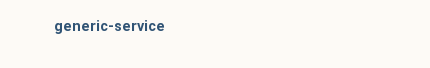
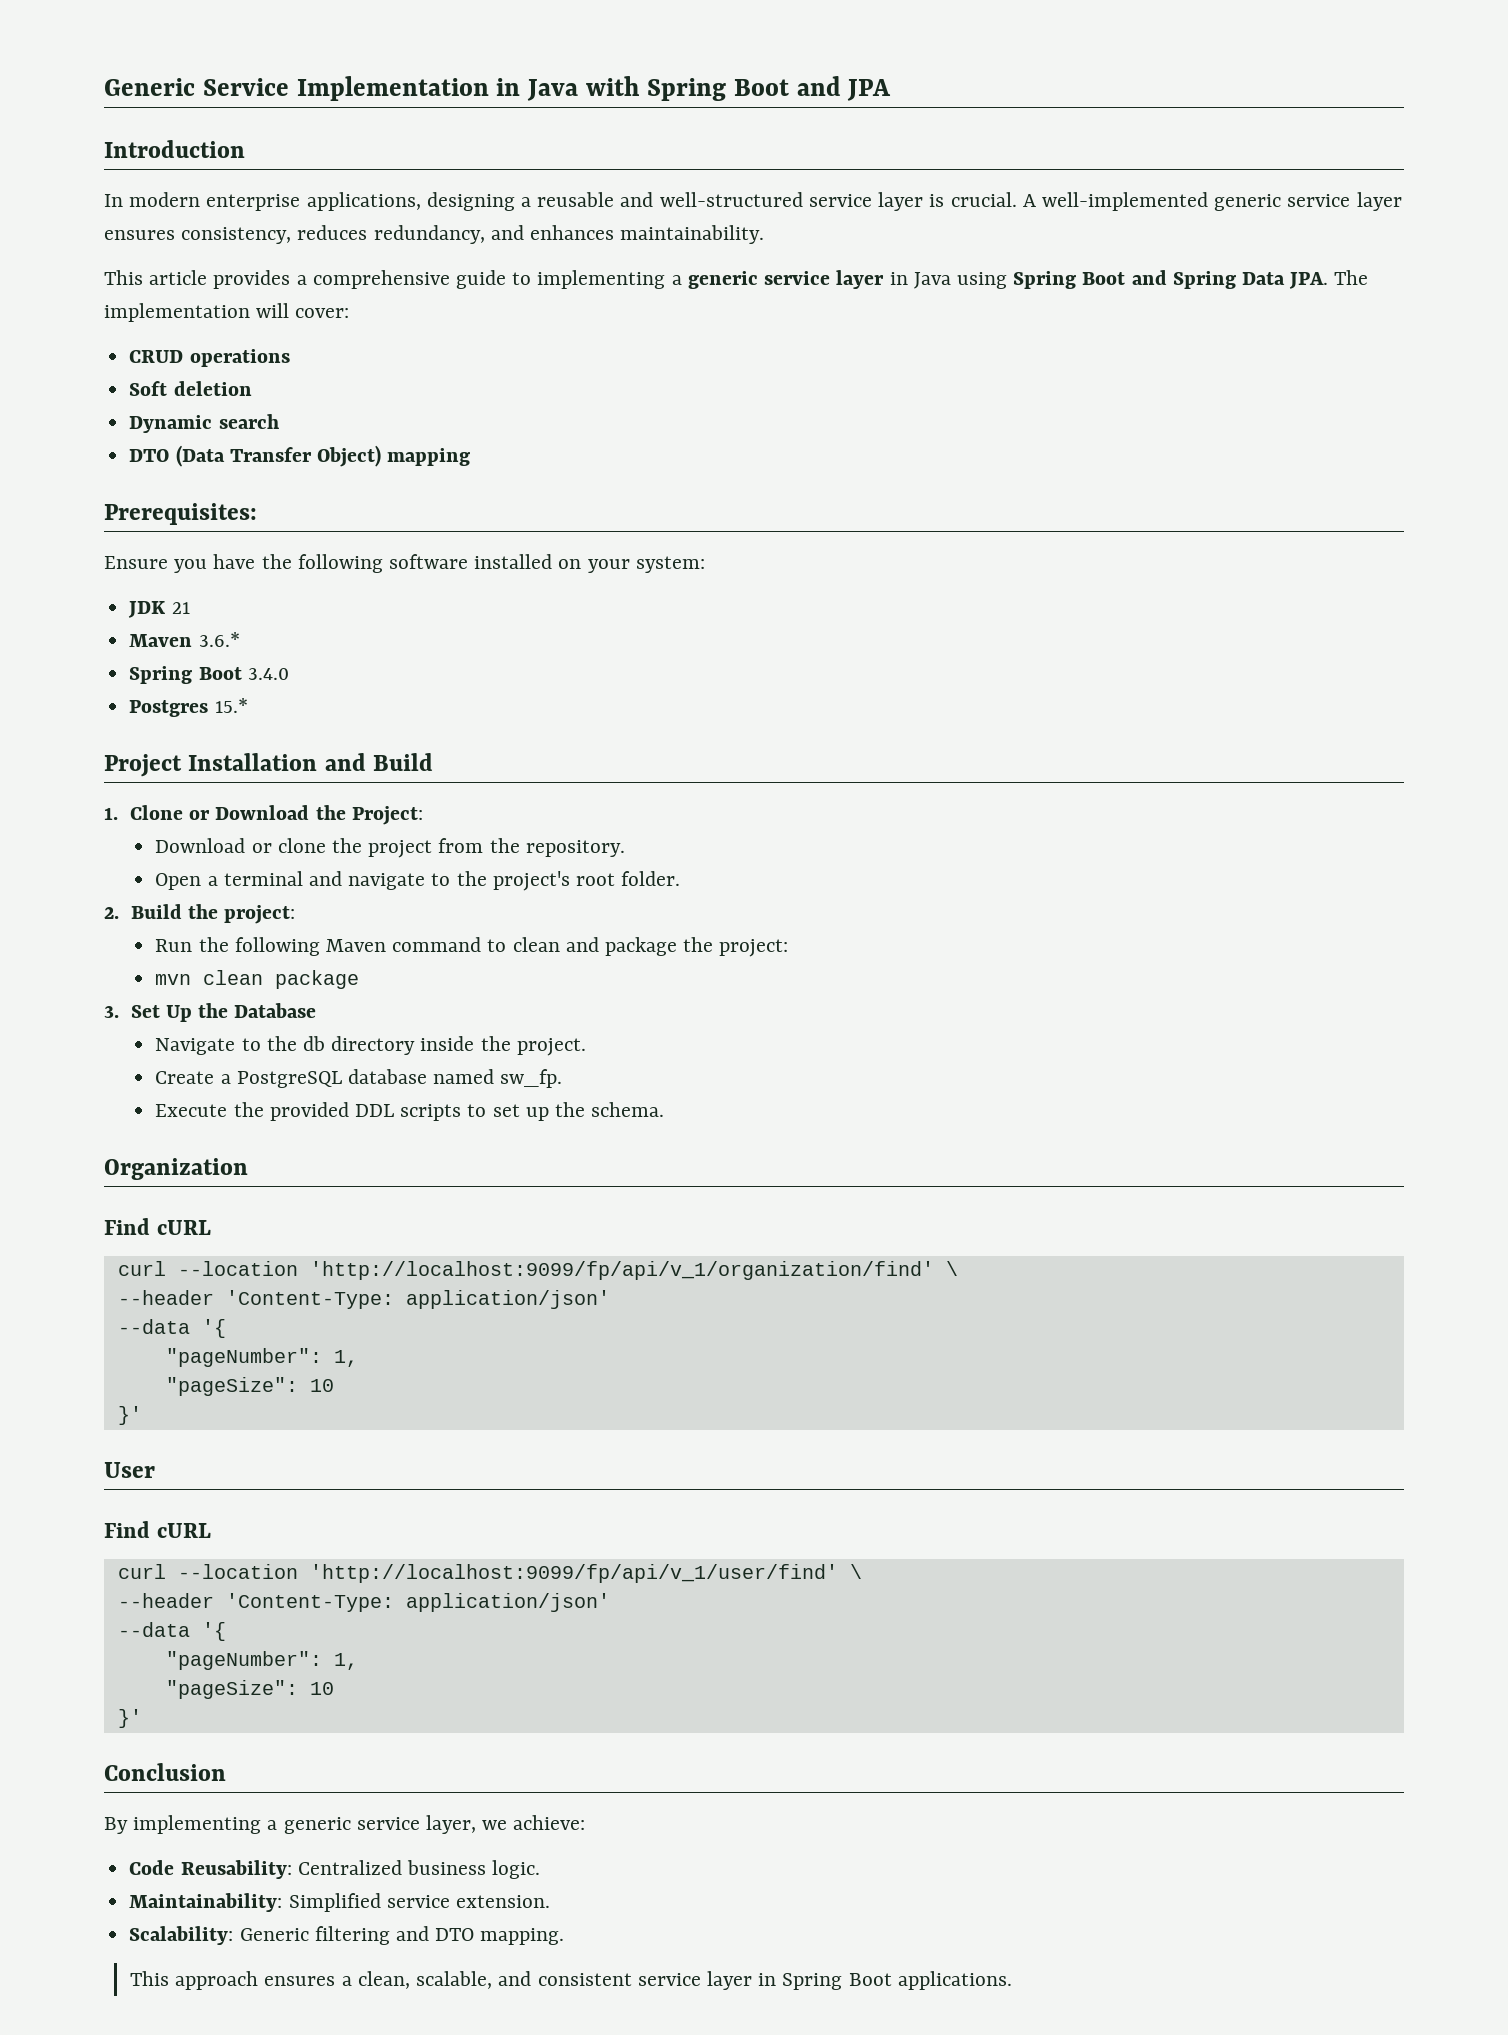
- generic-service
+ Generic Service Implementation in Java with Spring Boot and JPA
+ Introduction
+ In modern enterprise applications, designing a reusable and well-structured service layer is crucial. A well-implemented generic service layer ensures consistency, reduces redundancy, and enhances maintainability.
+ This article provides a comprehensive guide to implementing a generic service layer in Java using Spring Boot and Spring Data JPA. The implementation will cover:
+ CRUD operations
+ Soft deletion
+ Dynamic search
+ DTO (Data Transfer Object) mapping
+ Prerequisites:
+ Ensure you have the following software installed on your system:
+ JDK 21
+ Maven 3.6.*
+ Spring Boot 3.4.0
+ Postgres 15.*
+ Project Installation and Build
+ 1. Clone or Download the Project:
+ Download or clone the project from the repository.
+ Open a terminal and navigate to the project's root folder.
+ 2. Build the project:
+ Run the following Maven command to clean and package the project:
+ mvn clean package
+ 3. Set Up the Database
+ Navigate to the db directory inside the project.
+ Create a PostgreSQL database named sw_fp.
+ Execute the provided DDL scripts to set up the schema.
+ Organization
+ Find cURL
+ curl --location 'http://localhost:9099/fp/api/v_1/organization/find' \
+ --header 'Content-Type: application/json'
+ --data '{
+ "pageNumber": 1,
+ "pageSize": 10
+ }'
+ User
+ Find cURL
+ curl --location 'http://localhost:9099/fp/api/v_1/user/find' \
+ --header 'Content-Type: application/json'
+ --data '{
+ "pageNumber": 1,
+ "pageSize": 10
+ }'
+ Conclusion
+ By implementing a generic service layer, we achieve:
+ Code Reusability: Centralized business logic.
+ Maintainability: Simplified service extension.
+ Scalability: Generic filtering and DTO mapping.
+ This approach ensures a clean, scalable, and consistent service layer in Spring Boot applications.

